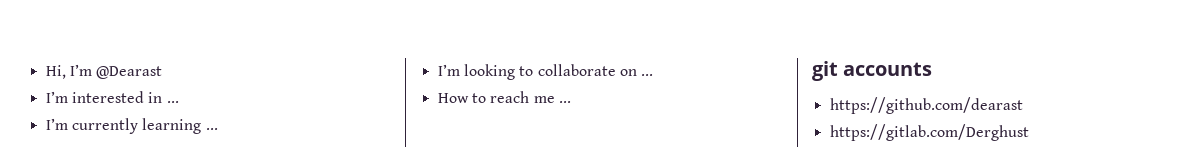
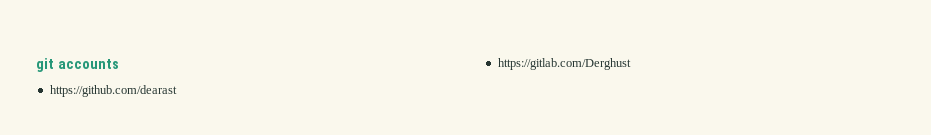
- Hi, I’m @Dearast
- I’m interested in ...
- I’m currently learning ...
- I’m looking to collaborate on ...
- How to reach me ...

